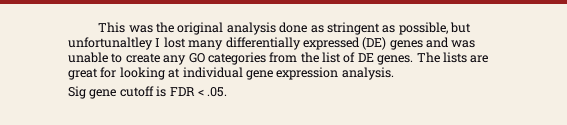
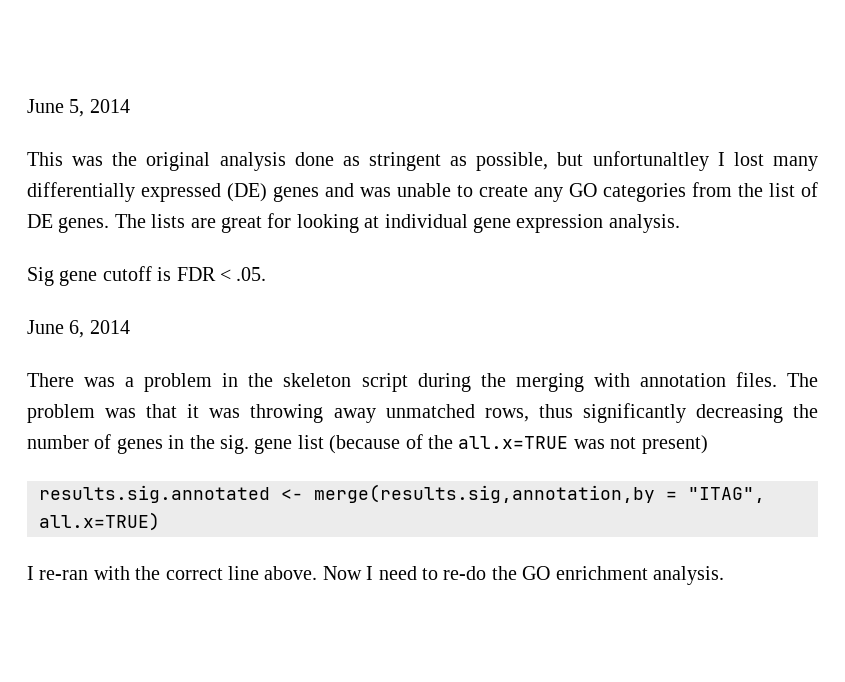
+ June 5, 2014
+ June 6, 2014
+ There was a problem in the skeleton script during the merging with annotation files. The problem was that it was throwing away unmatched rows, thus significantly decreasing the number of genes in the sig. gene list (because of the all.x=TRUE was not present)
+ results.sig.annotated <- merge(results.sig,annotation,by = "ITAG", all.x=TRUE)
+ I re-ran with the correct line above. Now I need to re-do the GO enrichment analysis.

